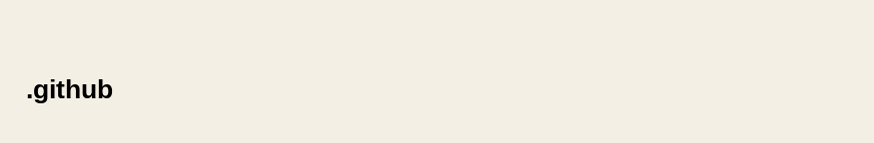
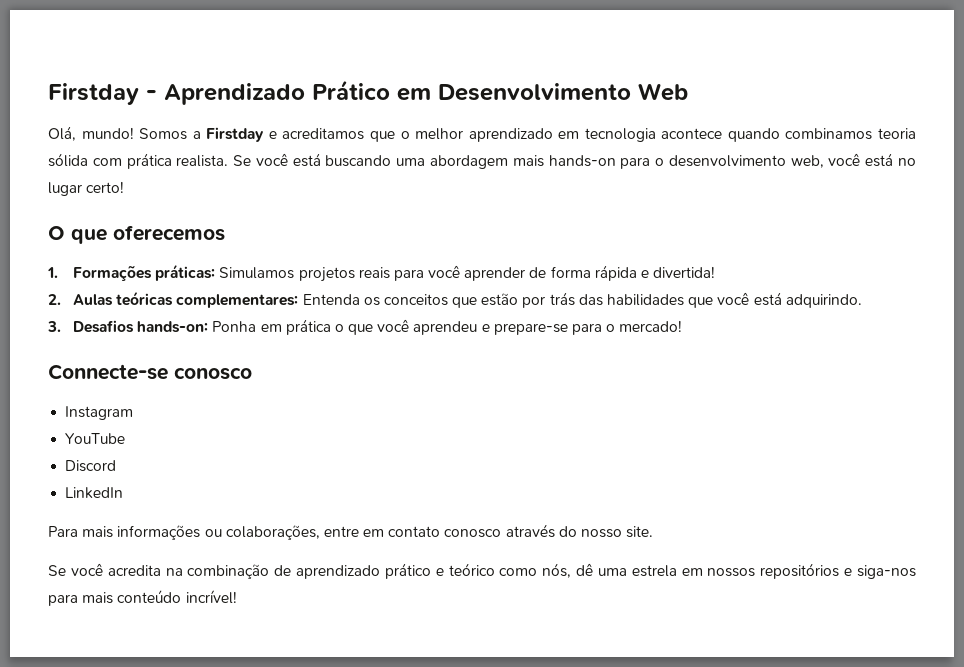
- .github
+ Firstday - Aprendizado Prático em Desenvolvimento Web
+ Olá, mundo! Somos a Firstday e acreditamos que o melhor aprendizado em tecnologia acontece quando combinamos teoria sólida com prática realista. Se você está buscando uma abordagem mais hands-on para o desenvolvimento web, você está no lugar certo!
+ O que oferecemos
+ 1. Formações práticas: Simulamos projetos reais para você aprender de forma rápida e divertida!
+ 2. Aulas teóricas complementares: Entenda os conceitos que estão por trás das habilidades que você está adquirindo.
+ 3. Desafios hands-on: Ponha em prática o que você aprendeu e prepare-se para o mercado!
+ Connecte-se conosco
+ Instagram
+ YouTube
+ Discord
+ LinkedIn
+ Para mais informações ou colaborações, entre em contato conosco através do nosso site.
+ Se você acredita na combinação de aprendizado prático e teórico como nós, dê uma estrela em nossos repositórios e siga-nos para mais conteúdo incrível!

